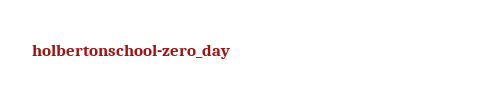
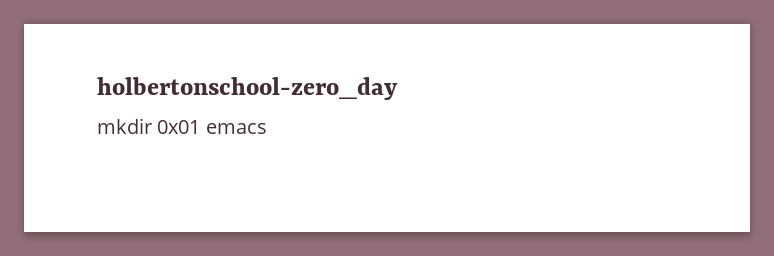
+ mkdir 0x01 emacs

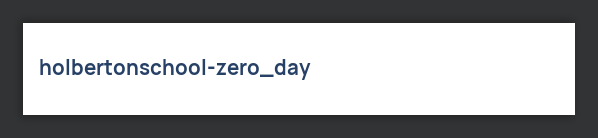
- mkdir 0x01 emacs

